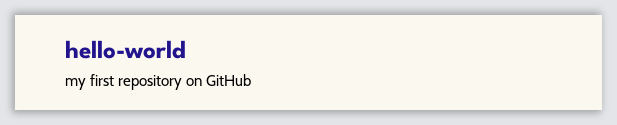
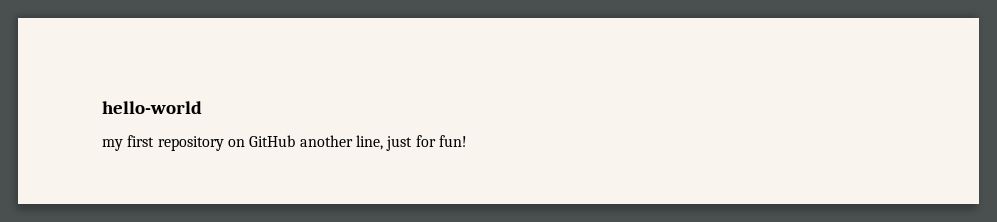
- my first repository on GitHub
+ my first repository on GitHub another line, just for fun!

